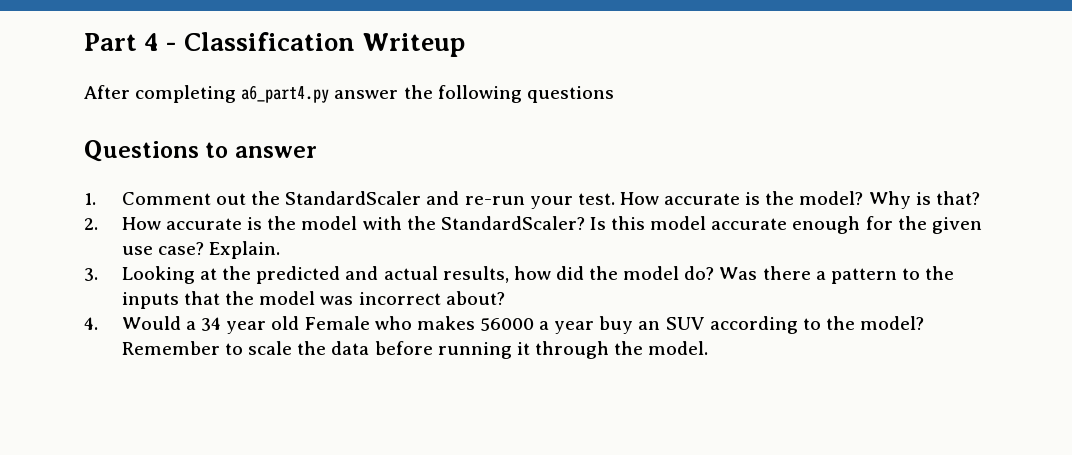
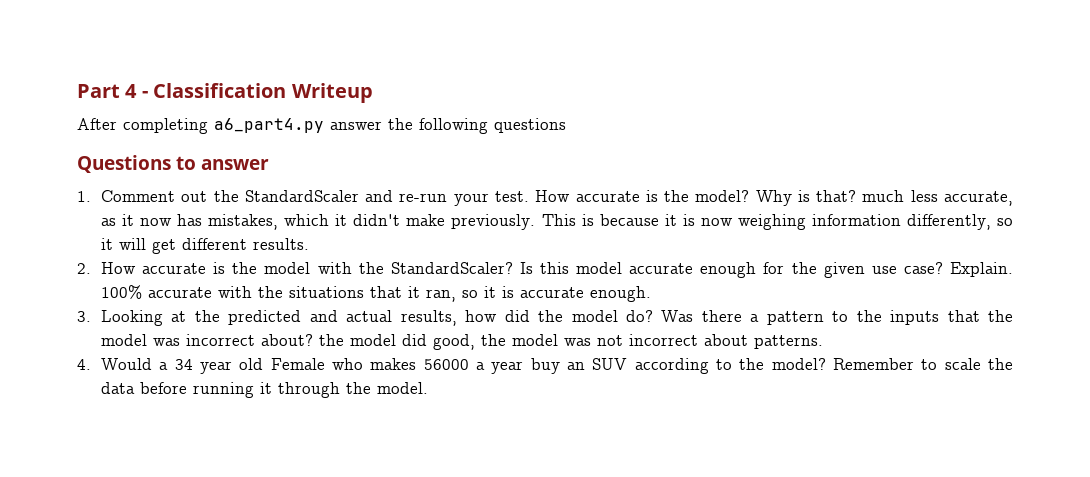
- Why is that?
+ Why is that? much less accurate, as it now has mistakes, which it didn't make previously. This is because it is now weighing information differently, so it will get different results.
+ 100% accurate with the situations that it ran, so it is accurate enough.
- Was there a pattern to the inputs that the model was incorrect about?
+ Was there a pattern to the inputs that the model was incorrect about? the model did good, the model was not incorrect about patterns.

